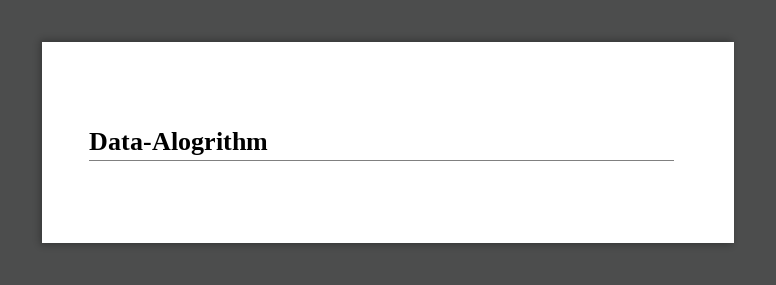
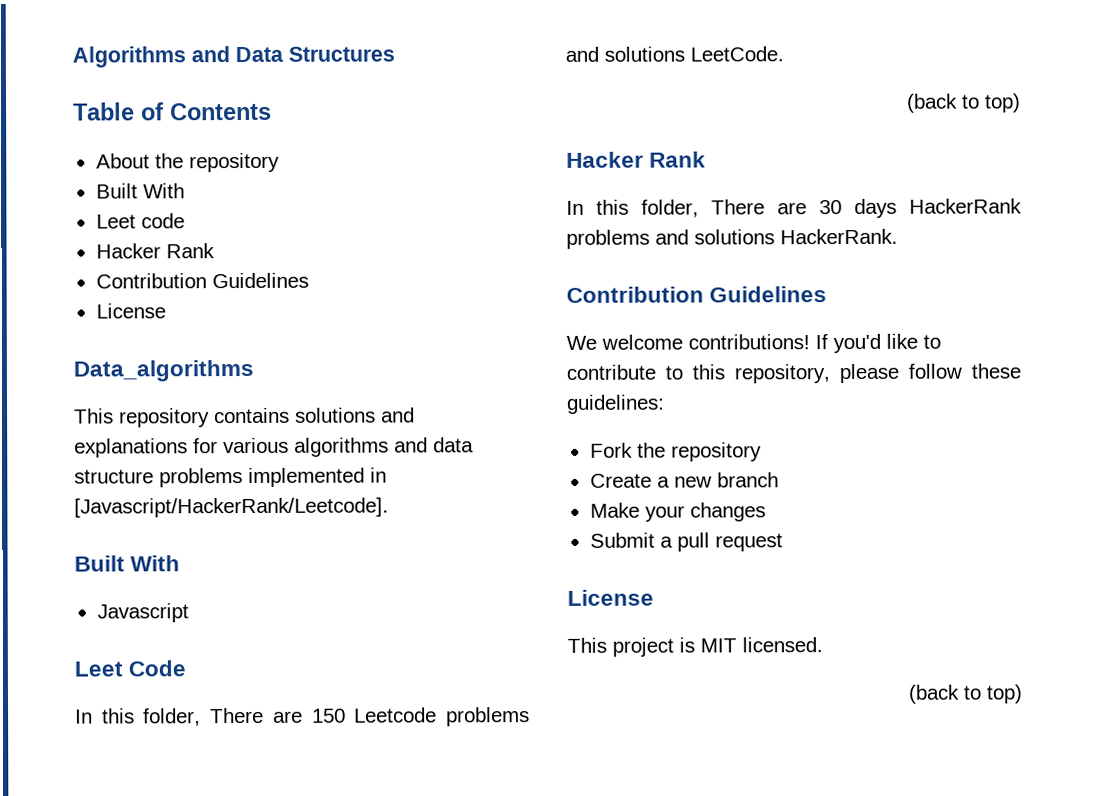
- Data-Alogrithm
+ Algorithms and Data Structures
+ Table of Contents
+ About the repository
+ Built With
+ Leet code
+ Hacker Rank
+ Contribution Guidelines
+ License
+ Data_algorithms
+ This repository contains solutions and explanations for various algorithms and data structure problems implemented in [Javascript/HackerRank/Leetcode].
+ Built With
+ Javascript
+ Leet Code
+ In this folder, There are 150 Leetcode problems and solutions LeetCode.
+ (back to top)
+ Hacker Rank
+ In this folder, There are 30 days HackerRank problems and solutions HackerRank.
+ Contribution Guidelines
+ We welcome contributions! If you'd like to contribute to this repository, please follow these guidelines:
+ Fork the repository
+ Create a new branch
+ Make your changes
+ Submit a pull request
+ License
+ This project is MIT licensed.
+ (back to top)

